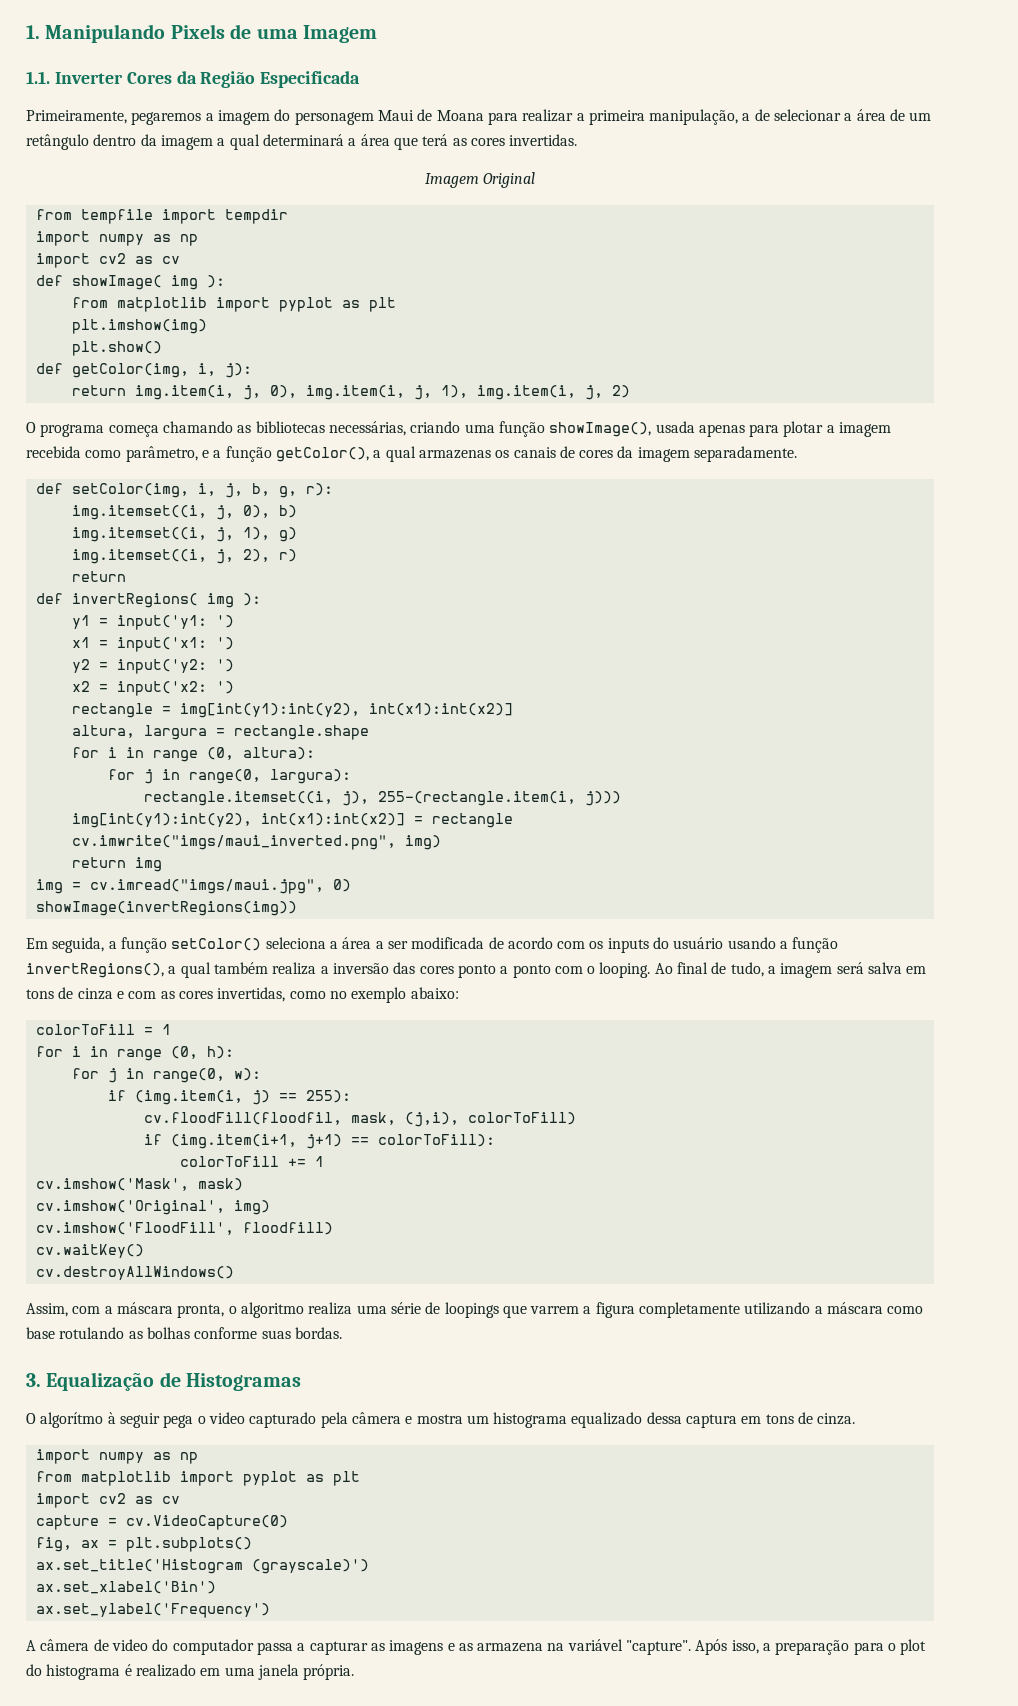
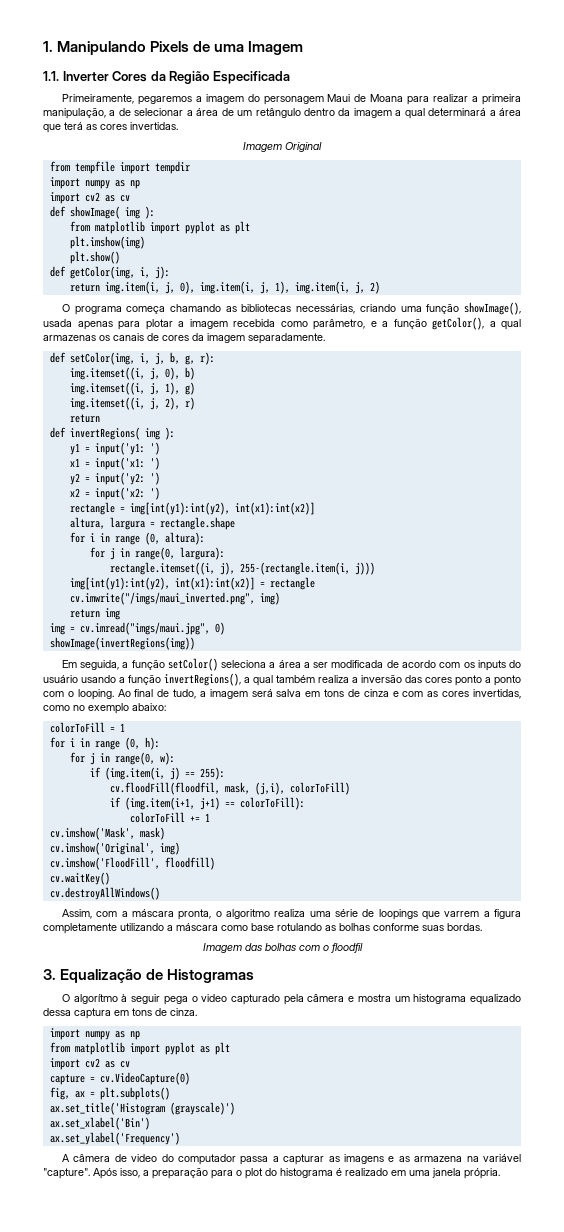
- cv.imwrite("imgs/maui_inverted.png", img)
+ cv.imwrite("/imgs/maui_inverted.png", img)
+ Imagem das bolhas com o floodfil

